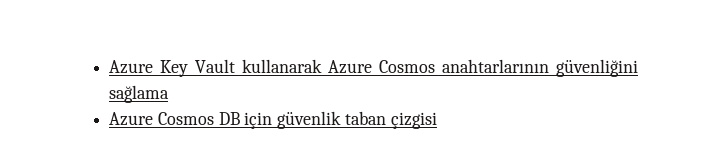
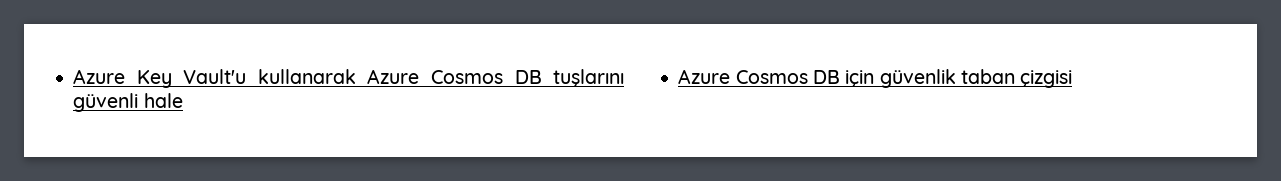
- Azure Key Vault kullanarak Azure Cosmos anahtarlarının güvenliğini sağlama
+ Azure Key Vault'u kullanarak Azure Cosmos DB tuşlarını güvenli hale

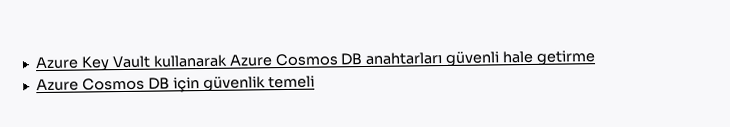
- Azure Key Vault'u kullanarak Azure Cosmos DB tuşlarını güvenli hale
+ Azure Key Vault kullanarak Azure Cosmos DB anahtarları güvenli hale getirme
- Azure Cosmos DB için güvenlik taban çizgisi
+ Azure Cosmos DB için güvenlik temeli

